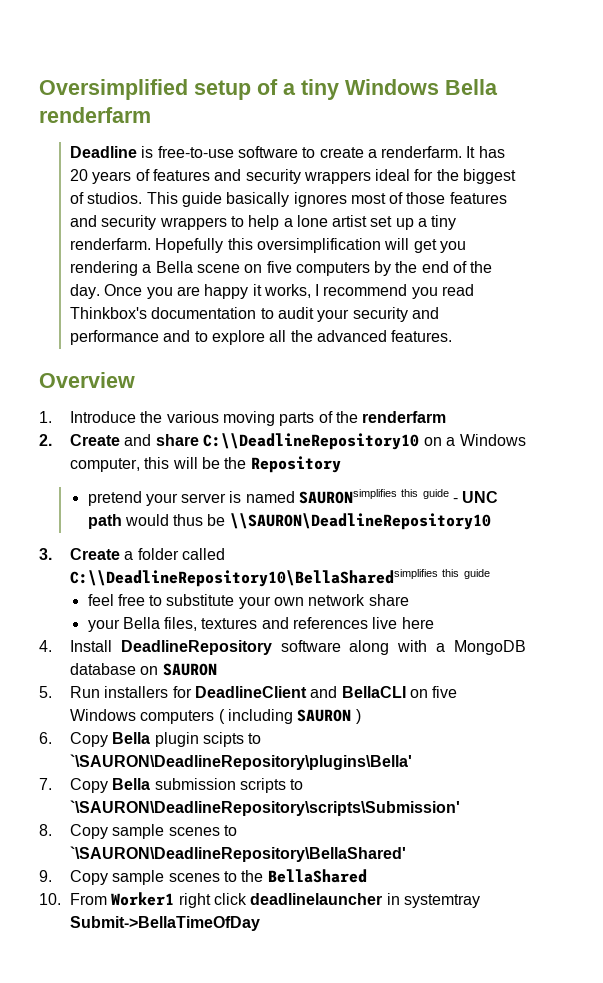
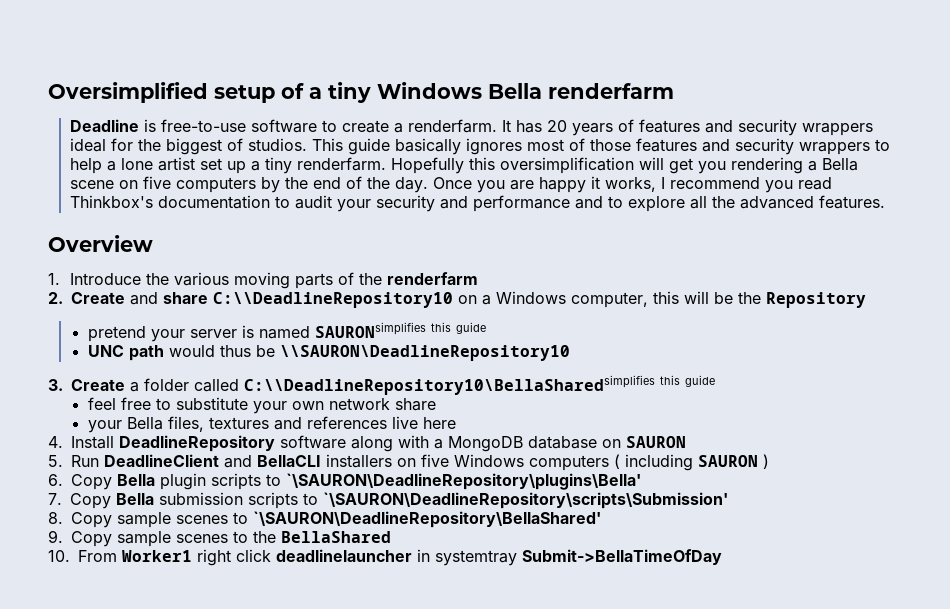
- pretend your server is named SAURONsimplifies this guide - UNC path would thus be \\SAURON\DeadlineRepository10
+ pretend your server is named SAURONsimplifies this guide
+ UNC path would thus be \\SAURON\DeadlineRepository10
- 5. Run installers for DeadlineClient and BellaCLI on five Windows computers ( including SAURON )
+ 5. Run DeadlineClient and BellaCLI installers on five Windows computers ( including SAURON )
- 6. Copy Bella plugin scipts to `\SAURON\DeadlineRepository\plugins\Bella'
+ 6. Copy Bella plugin scripts to `\SAURON\DeadlineRepository\plugins\Bella'

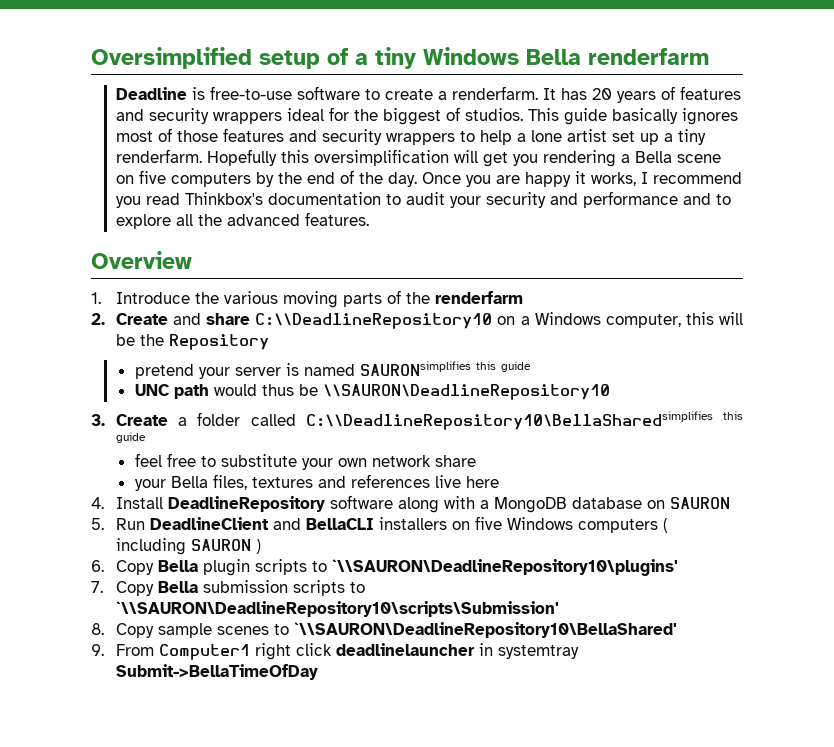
- 6. Copy Bella plugin scripts to `\SAURON\DeadlineRepository\plugins\Bella'
+ 6. Copy Bella plugin scripts to `\\SAURON\DeadlineRepository10\plugins'
- 7. Copy Bella submission scripts to `\SAURON\DeadlineRepository\scripts\Submission'
+ 7. Copy Bella submission scripts to `\\SAURON\DeadlineRepository10\scripts\Submission'
- 8. Copy sample scenes to `\SAURON\DeadlineRepository\BellaShared'
- 9. Copy sample scenes to the BellaShared
- 10. From Worker1 right click deadlinelauncher in systemtray Submit->BellaTimeOfDay
+ 8. Copy sample scenes to `\\SAURON\DeadlineRepository10\BellaShared'
+ 9. From Computer1 right click deadlinelauncher in systemtray Submit->BellaTimeOfDay

